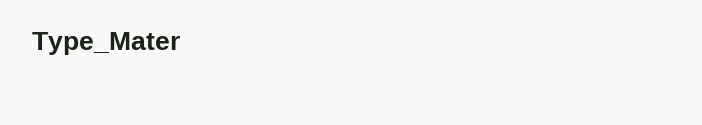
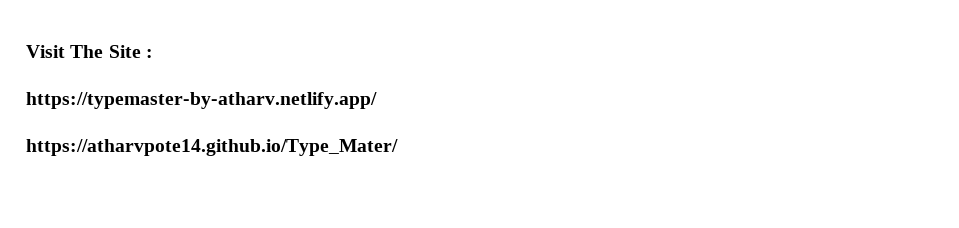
- Type_Mater
+ Visit The Site :
+ https://typemaster-by-atharv.netlify.app/
+ https://atharvpote14.github.io/Type_Mater/

